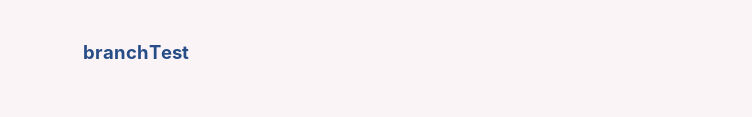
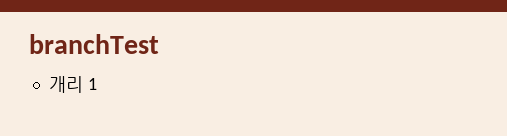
+ 개리 1

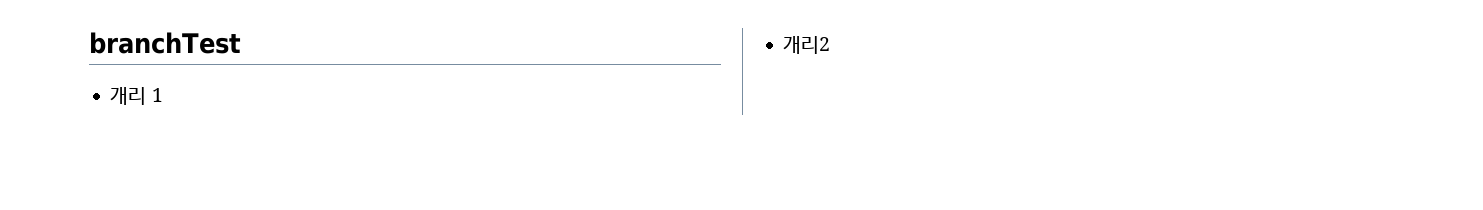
+ 개리2

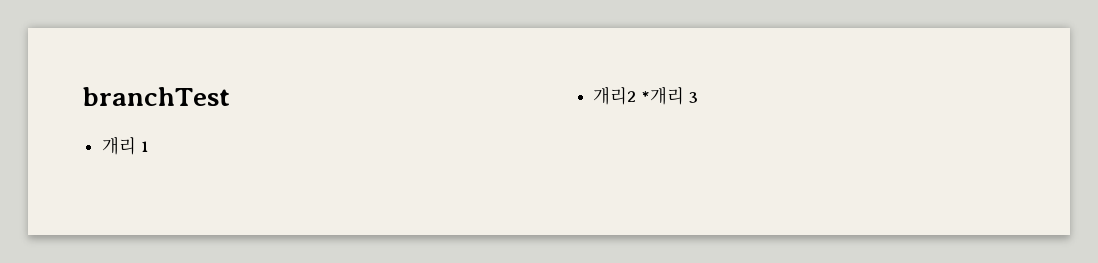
- 개리2
+ 개리2 *개리 3

